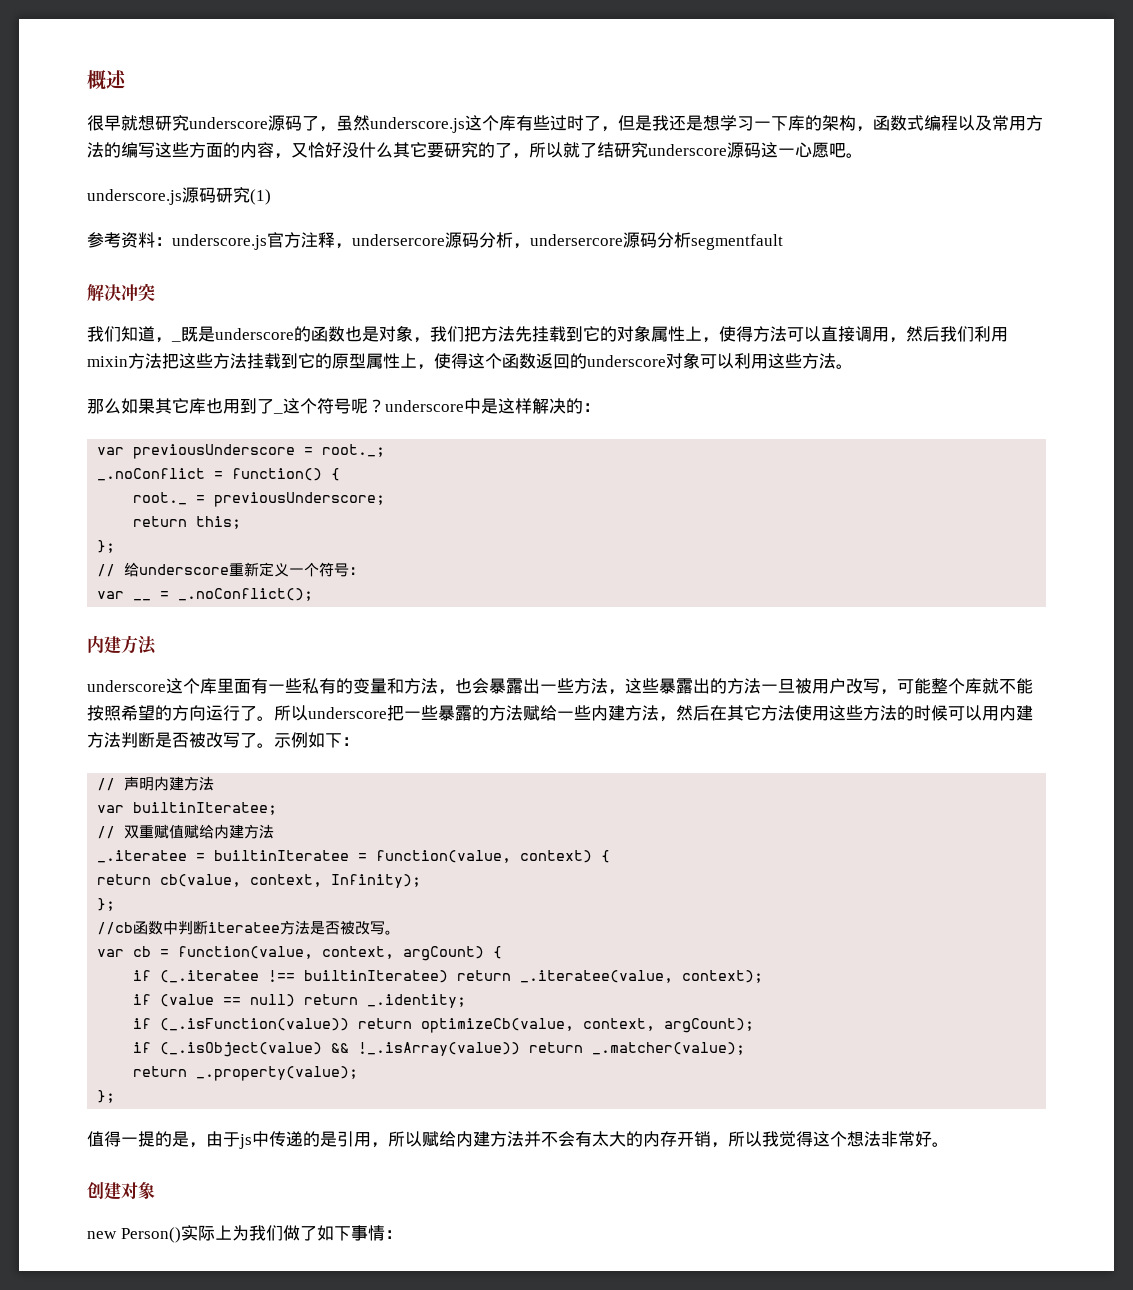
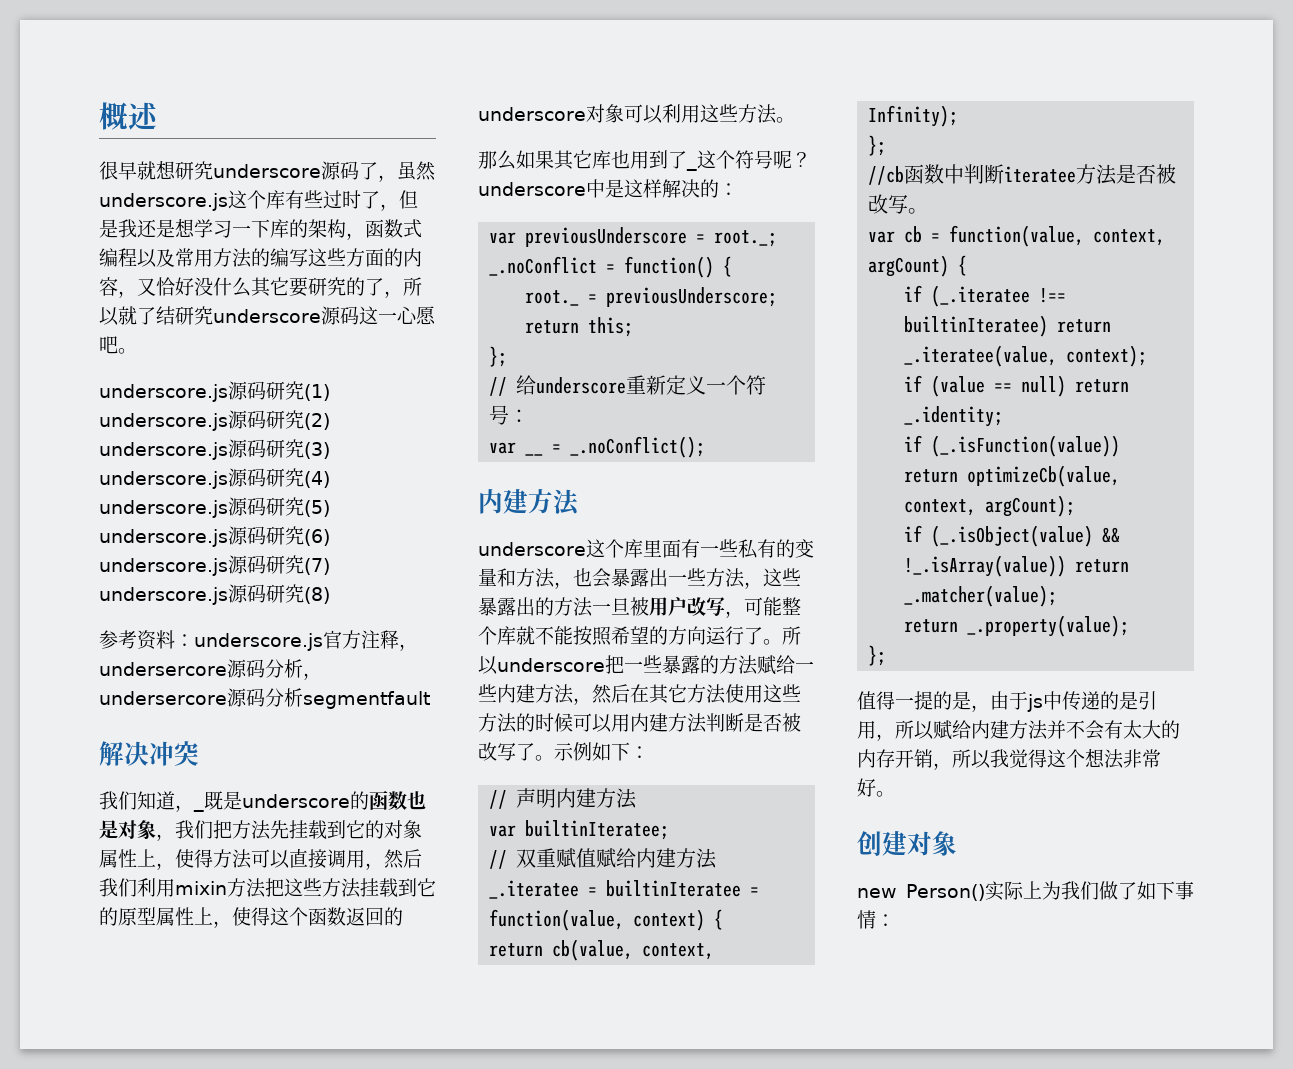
- underscore.js源码研究(1)
+ underscore.js源码研究(1) underscore.js源码研究(2) underscore.js源码研究(3) underscore.js源码研究(4) underscore.js源码研究(5) underscore.js源码研究(6) underscore.js源码研究(7) underscore.js源码研究(8)

